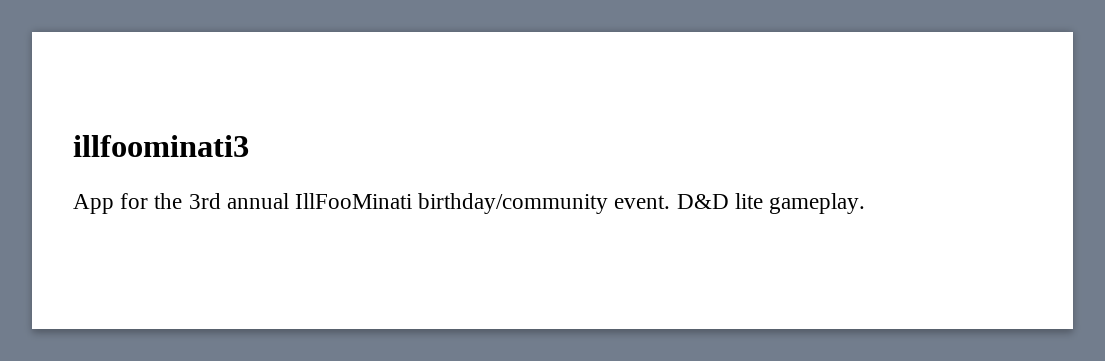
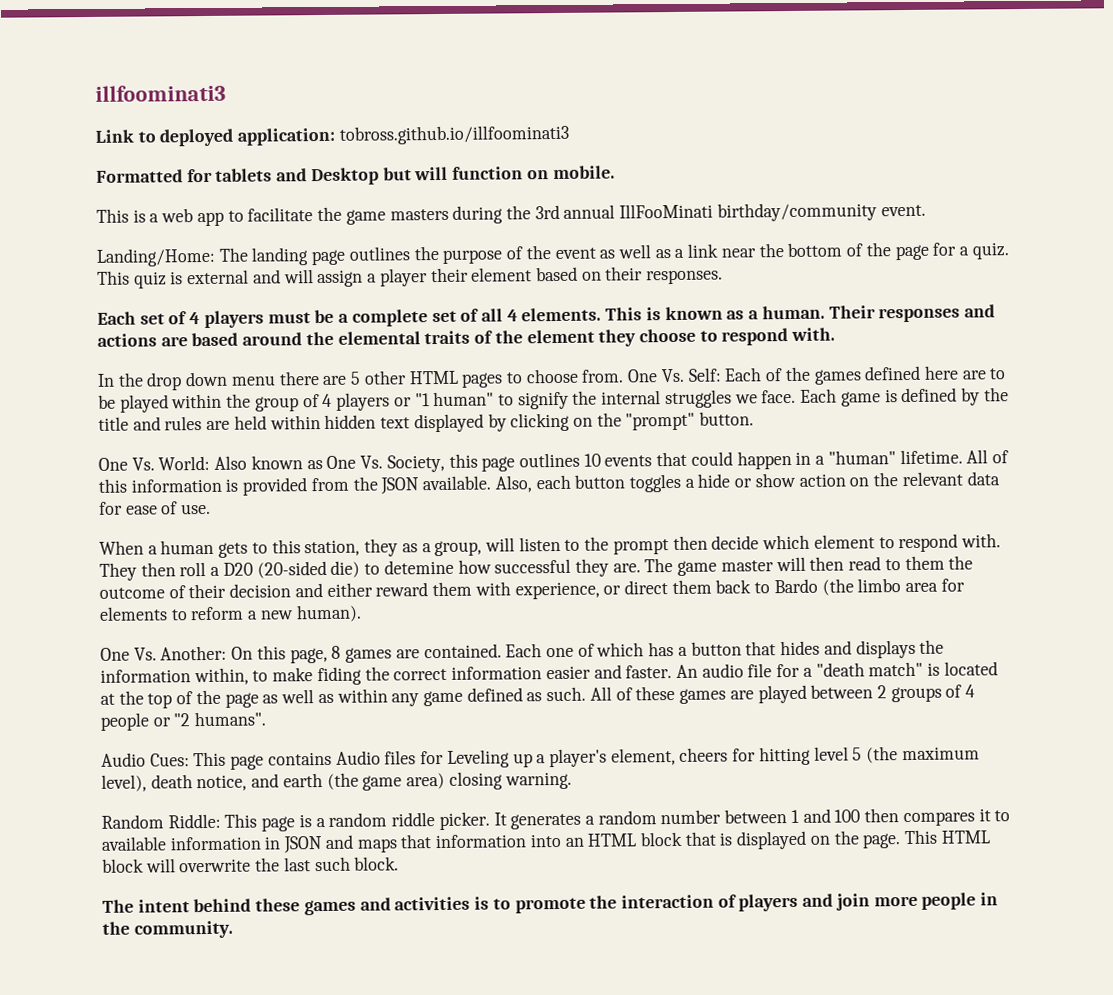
- App for the 3rd annual IllFooMinati birthday/community event. D&D lite gameplay.
+ Link to deployed application: tobross.github.io/illfoominati3
+ Formatted for tablets and Desktop but will function on mobile.
+ This is a web app to facilitate the game masters during the 3rd annual IllFooMinati birthday/community event.
+ Landing/Home: The landing page outlines the purpose of the event as well as a link near the bottom of the page for a quiz. This quiz is external and will assign a player their element based on their responses.
+ Each set of 4 players must be a complete set of all 4 elements. This is known as a human. Their responses and actions are based around the elemental traits of the element they choose to respond with.
+ In the drop down menu there are 5 other HTML pages to choose from. One Vs. Self: Each of the games defined here are to be played within the group of 4 players or "1 human" to signify the internal struggles we face. Each game is defined by the title and rules are held within hidden text displayed by clicking on the "prompt" button.
+ One Vs. World: Also known as One Vs. Society, this page outlines 10 events that could happen in a "human" lifetime. All of this information is provided from the JSON available. Also, each button toggles a hide or show action on the relevant data for ease of use.
+ When a human gets to this station, they as a group, will listen to the prompt then decide which element to respond with. They then roll a D20 (20-sided die) to detemine how successful they are. The game master will then read to them the outcome of their decision and either reward them with experience, or direct them back to Bardo (the limbo area for elements to reform a new human).
+ One Vs. Another: On this page, 8 games are contained. Each one of which has a button that hides and displays the information within, to make fiding the correct information easier and faster. An audio file for a "death match" is located at the top of the page as well as within any game defined as such. All of these games are played between 2 groups of 4 people or "2 humans".
+ Audio Cues: This page contains Audio files for Leveling up a player's element, cheers for hitting level 5 (the maximum level), death notice, and earth (the game area) closing warning.
+ Random Riddle: This page is a random riddle picker. It generates a random number between 1 and 100 then compares it to available information in JSON and maps that information into an HTML block that is displayed on the page. This HTML block will overwrite the last such block.
+ The intent behind these games and activities is to promote the interaction of players and join more people in the community.

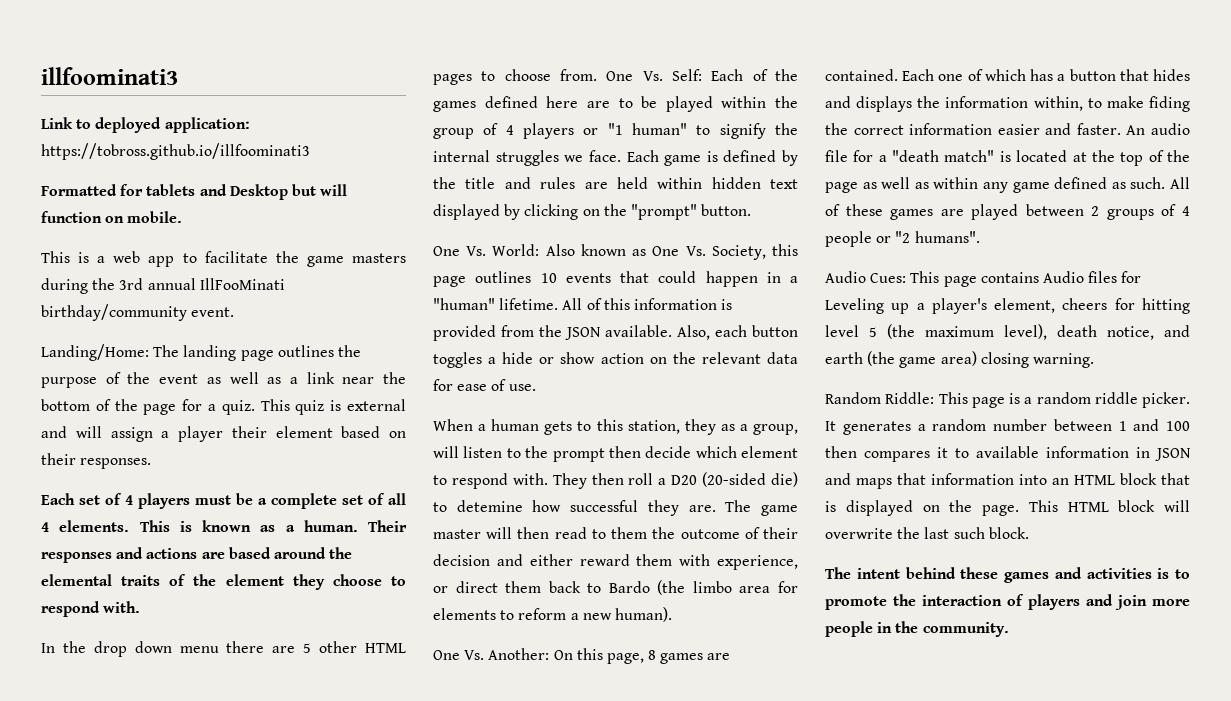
- Link to deployed application: tobross.github.io/illfoominati3
+ Link to deployed application: https://tobross.github.io/illfoominati3

